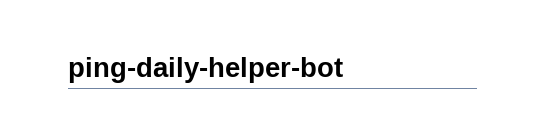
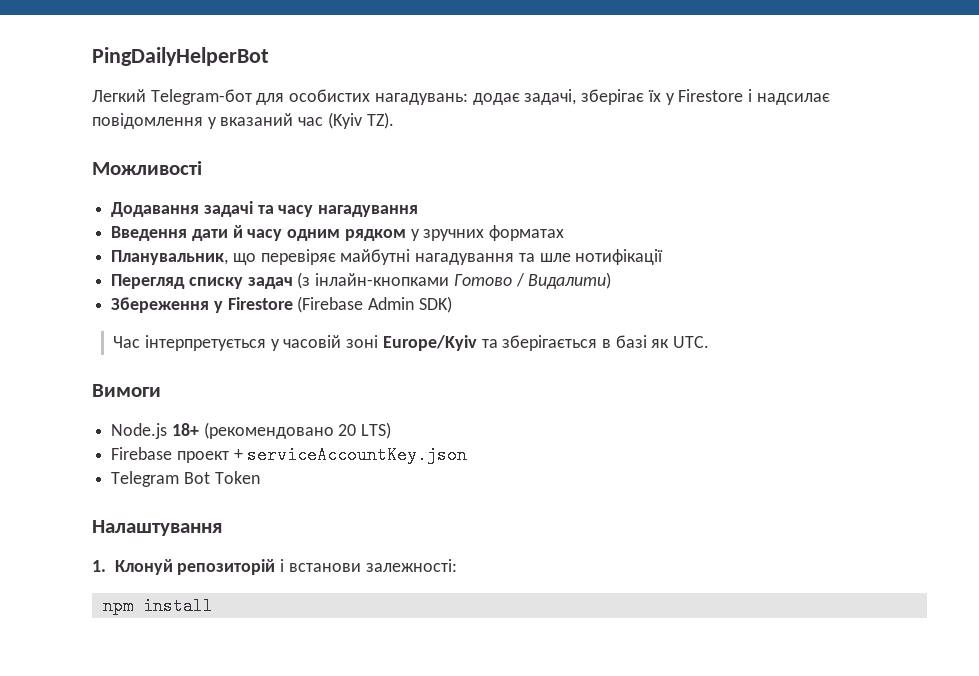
- ping-daily-helper-bot
+ PingDailyHelperBot
+ Легкий Telegram-бот для особистих нагадувань: додає задачі, зберігає їх у Firestore і надсилає повідомлення у вказаний час (Kyiv TZ).
+ Можливості
+ Додавання задачі та часу нагадування
+ Введення дати й часу одним рядком у зручних форматах
+ Планувальник, що перевіряє майбутні нагадування та шле нотифікації
+ Перегляд списку задач (з інлайн-кнопками Готово / Видалити)
+ Збереження у Firestore (Firebase Admin SDK)
+ Час інтерпретується у часовій зоні Europe/Kyiv та зберігається в базі як UTC.
+ Вимоги
+ Node.js 18+ (рекомендовано 20 LTS)
+ Firebase проект + serviceAccountKey.json
+ Telegram Bot Token
+ Налаштування
+ 1. Клонуй репозиторій і встанови залежності:
+ npm install

